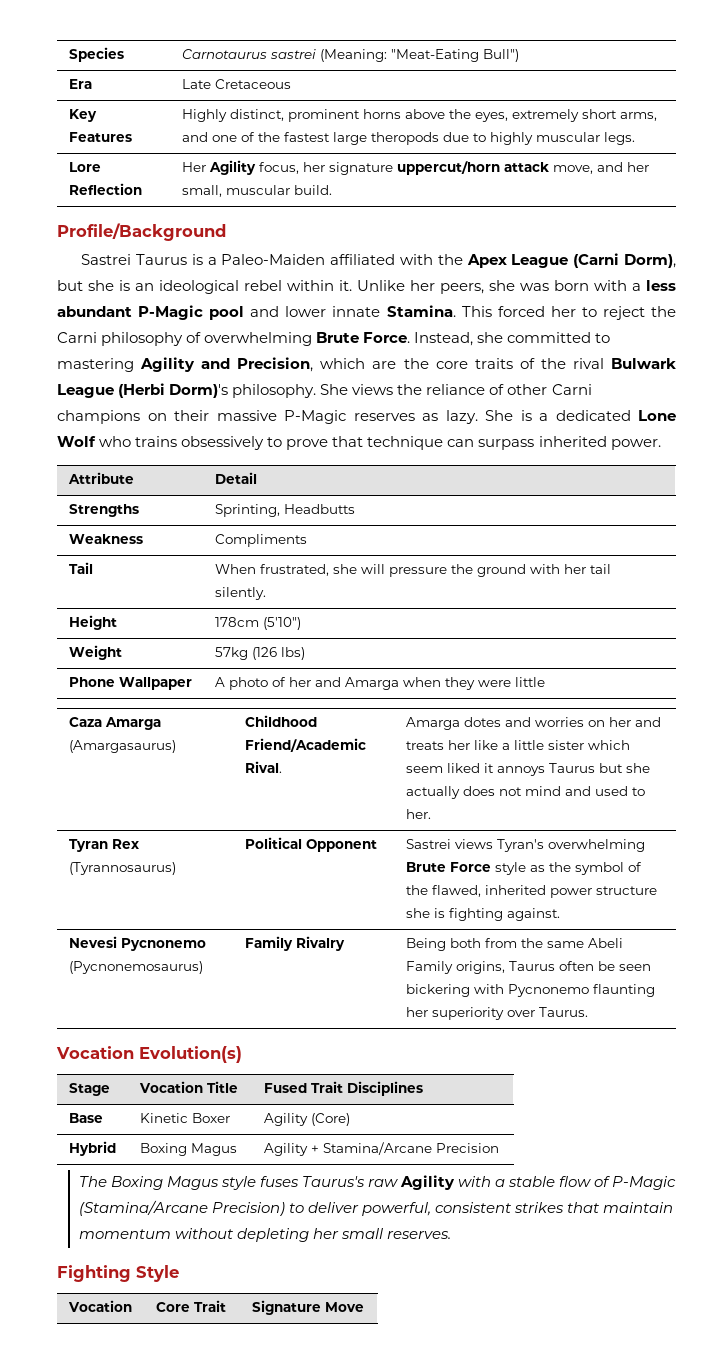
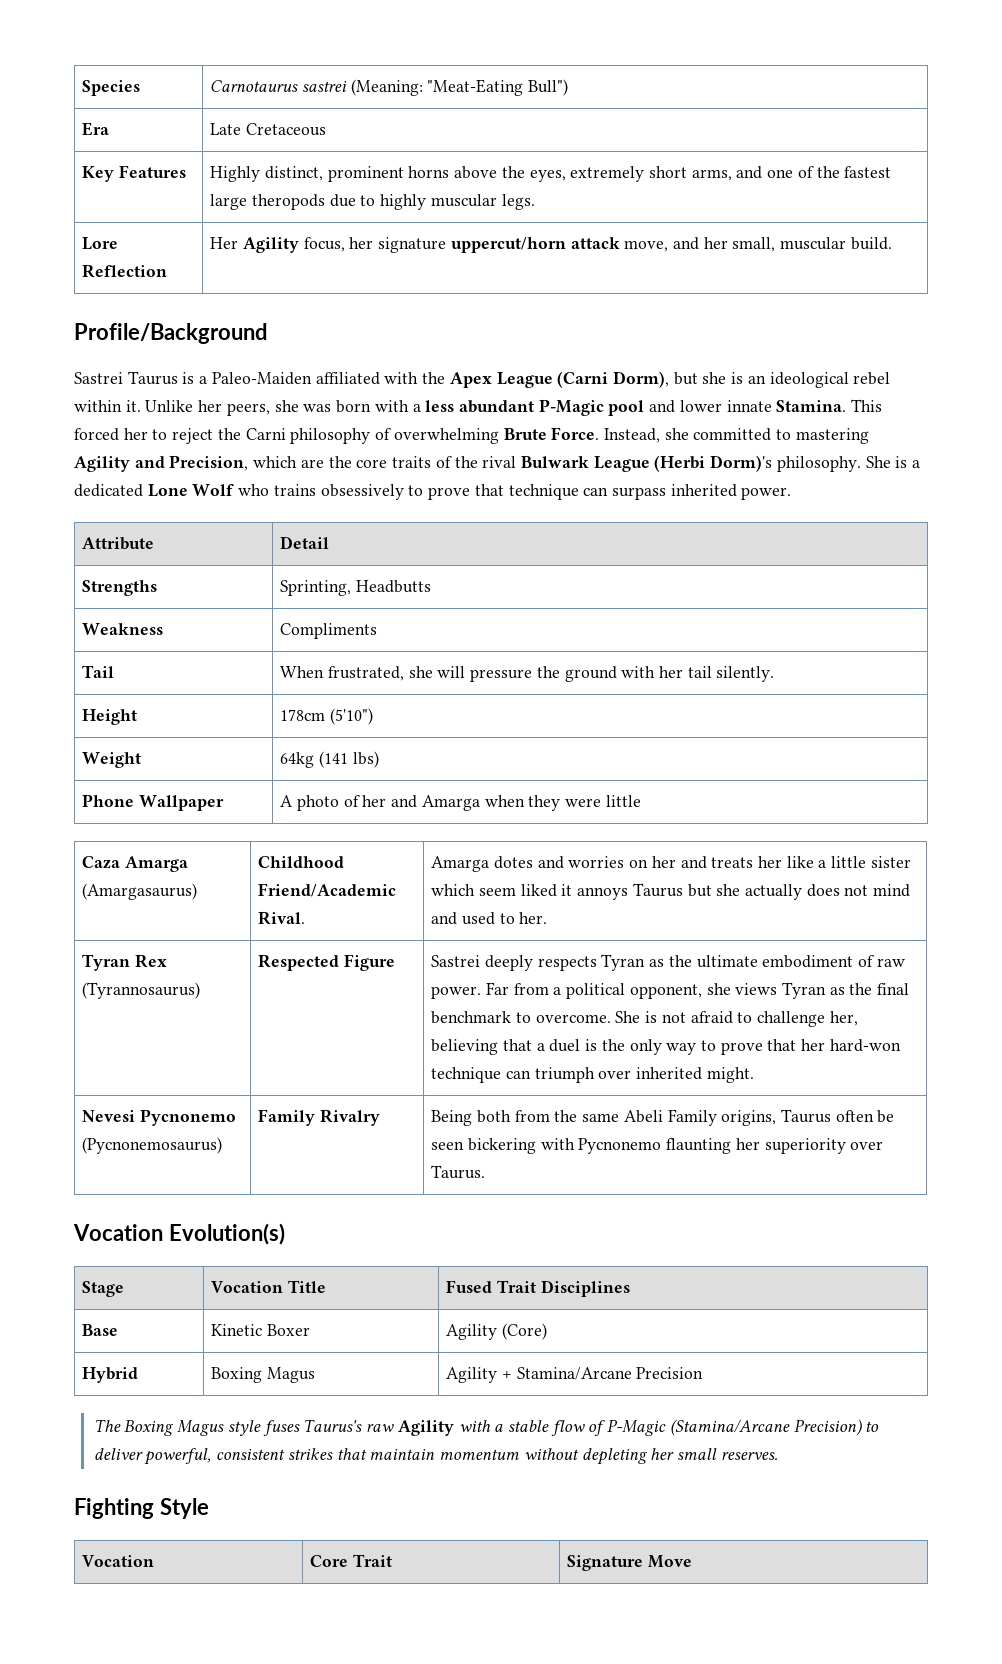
- She views the reliance of other Carni champions on their massive P-Magic reserves as lazy. She is a dedicated Lone Wolf who trains obsessively to prove that technique can surpass inherited power.
+ She is a dedicated Lone Wolf who trains obsessively to prove that technique can surpass inherited power.
- Weight | 57kg (126 lbs)
+ Weight | 64kg (141 lbs)
- Political Opponent | Sastrei views Tyran's overwhelming Brute Force style as the symbol of the flawed, inherited power structure she is fighting against.
+ Respected Figure | Sastrei deeply respects Tyran as the ultimate embodiment of raw power. Far from a political opponent, she views Tyran as the final benchmark to overcome. She is not afraid to challenge her, believing that a duel is the only way to prove that her hard-won technique can triumph over inherited might.

